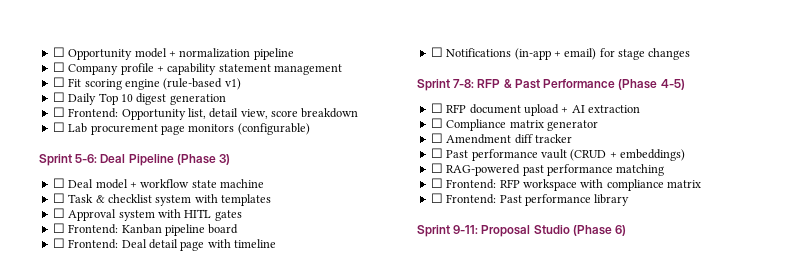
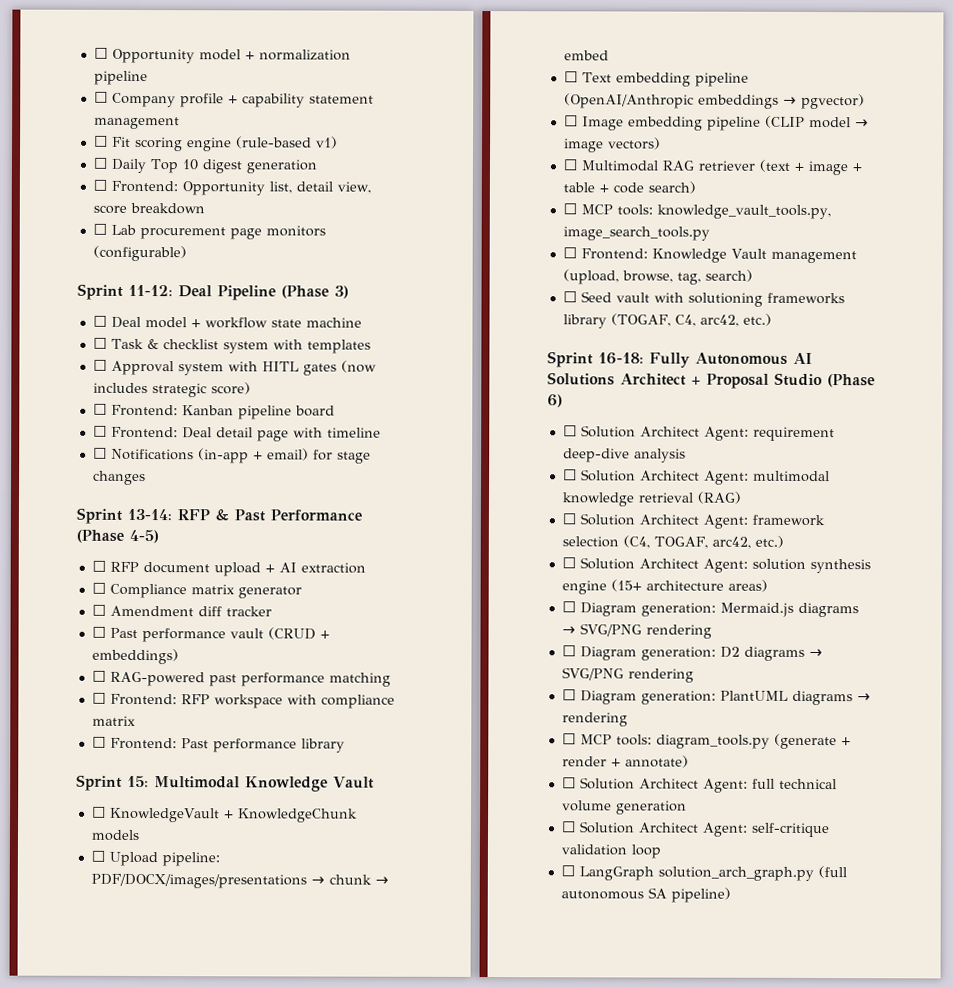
- Sprint 5-6: Deal Pipeline (Phase 3)
+ Sprint 11-12: Deal Pipeline (Phase 3)
- ☐ Approval system with HITL gates
+ ☐ Approval system with HITL gates (now includes strategic score)
- Sprint 7-8: RFP & Past Performance (Phase 4-5)
+ Sprint 13-14: RFP & Past Performance (Phase 4-5)
- Sprint 9-11: Proposal Studio (Phase 6)
+ Sprint 15: Multimodal Knowledge Vault
+ ☐ KnowledgeVault + KnowledgeChunk models
+ ☐ Upload pipeline: PDF/DOCX/images/presentations → chunk → embed
+ ☐ Text embedding pipeline (OpenAI/Anthropic embeddings → pgvector)
+ ☐ Image embedding pipeline (CLIP model → image vectors)
+ ☐ Multimodal RAG retriever (text + image + table + code search)
+ ☐ MCP tools: knowledge_vault_tools.py, image_search_tools.py
+ ☐ Frontend: Knowledge Vault management (upload, browse, tag, search)
+ ☐ Seed vault with solutioning frameworks library (TOGAF, C4, arc42, etc.)
+ Sprint 16-18: Fully Autonomous AI Solutions Architect + Proposal Studio (Phase 6)
+ ☐ Solution Architect Agent: requirement deep-dive analysis
+ ☐ Solution Architect Agent: multimodal knowledge retrieval (RAG)
+ ☐ Solution Architect Agent: framework selection (C4, TOGAF, arc42, etc.)
+ ☐ Solution Architect Agent: solution synthesis engine (15+ architecture areas)
+ ☐ Diagram generation: Mermaid.js diagrams → SVG/PNG rendering
+ ☐ Diagram generation: D2 diagrams → SVG/PNG rendering
+ ☐ Diagram generation: PlantUML diagrams → rendering
+ ☐ MCP tools: diagram_tools.py (generate + render + annotate)
+ ☐ Solution Architect Agent: full technical volume generation
+ ☐ Solution Architect Agent: self-critique validation loop
+ ☐ LangGraph solution_arch_graph.py (full autonomous SA pipeline)

